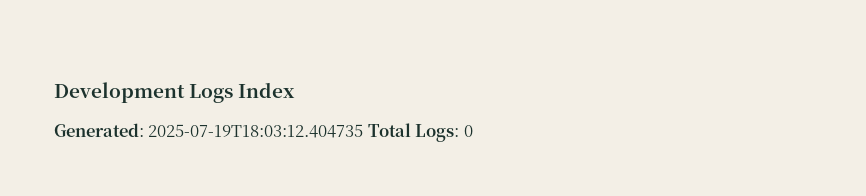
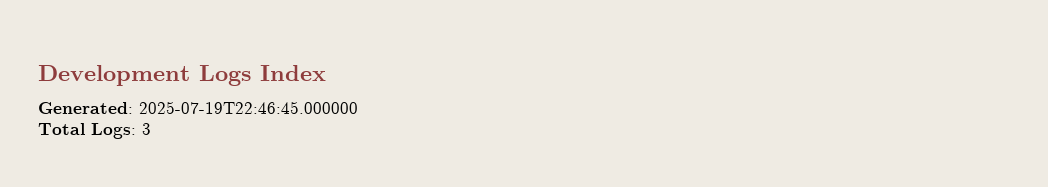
- Generated: 2025-07-19T18:03:12.404735 Total Logs: 0
+ Generated: 2025-07-19T22:46:45.000000
+ Total Logs: 3

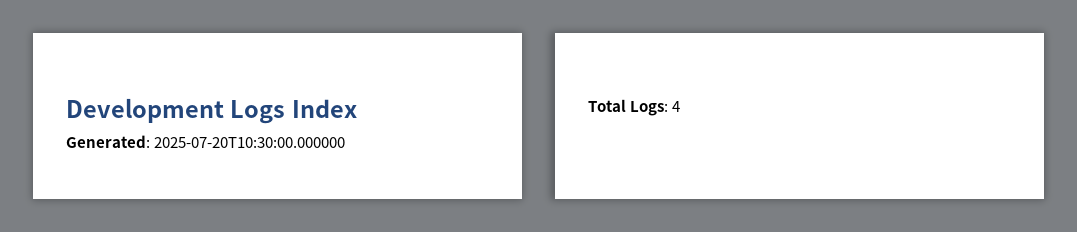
- Generated: 2025-07-19T22:46:45.000000
+ Generated: 2025-07-20T10:30:00.000000
- Total Logs: 3
+ Total Logs: 4

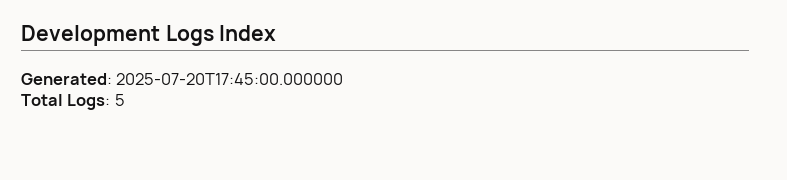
- Generated: 2025-07-20T10:30:00.000000
+ Generated: 2025-07-20T17:45:00.000000
- Total Logs: 4
+ Total Logs: 5

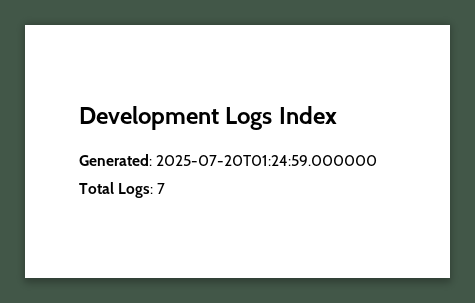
- Generated: 2025-07-20T17:45:00.000000
+ Generated: 2025-07-20T01:24:59.000000
- Total Logs: 5
+ Total Logs: 7

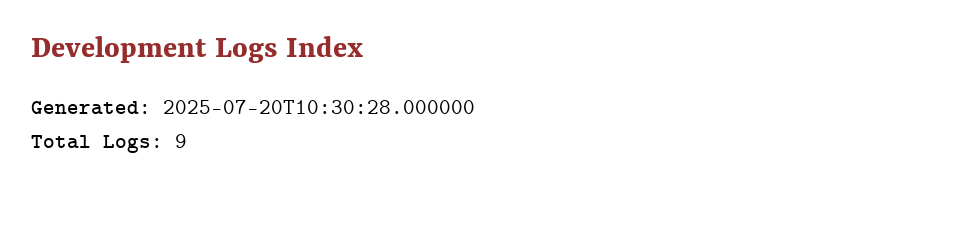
- Generated: 2025-07-20T01:24:59.000000
+ Generated: 2025-07-20T10:30:28.000000
- Total Logs: 7
+ Total Logs: 9

